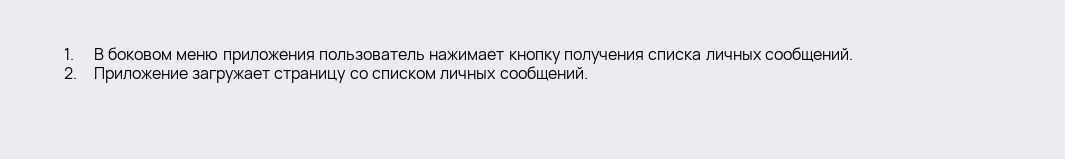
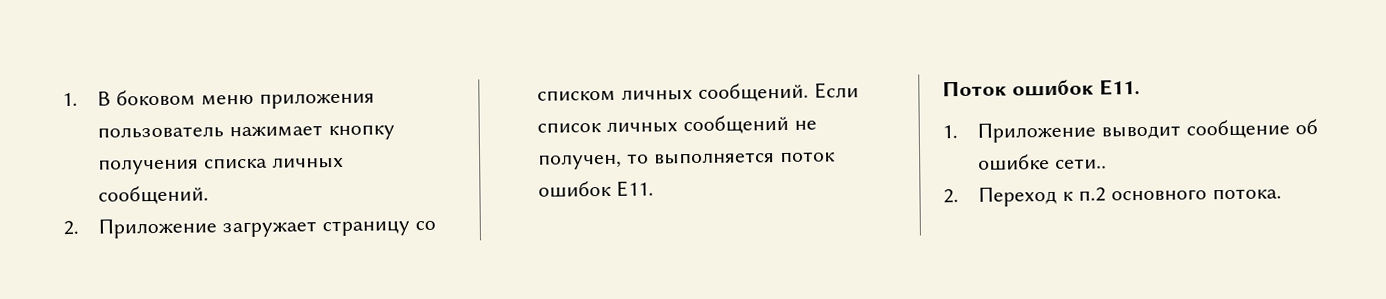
+ Если список личных сообщений не получен, то выполняется поток ошибок E11.
+ Поток ошибок E11.
+ 1. Приложение выводит сообщение об ошибке сети..
+ 2. Переход к п.2 основного потока.

